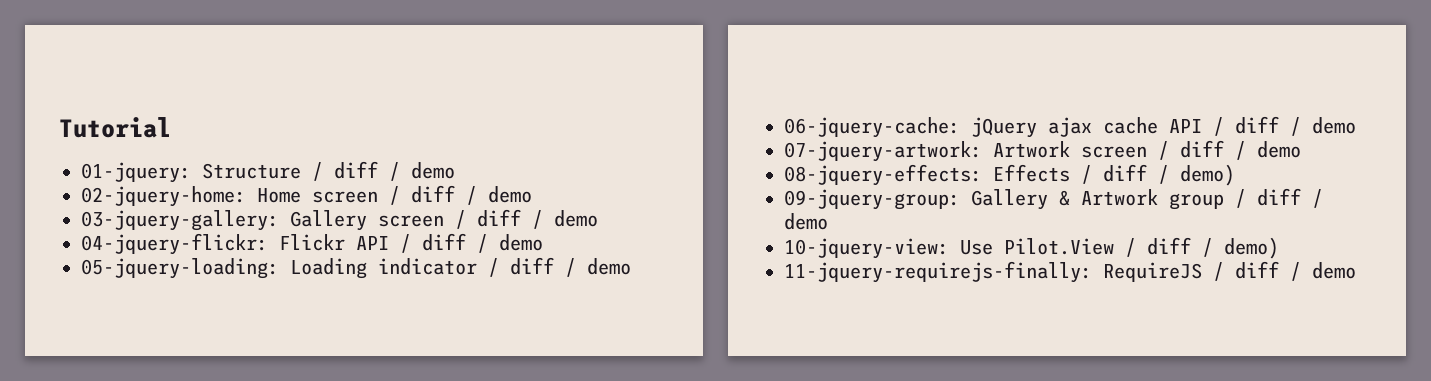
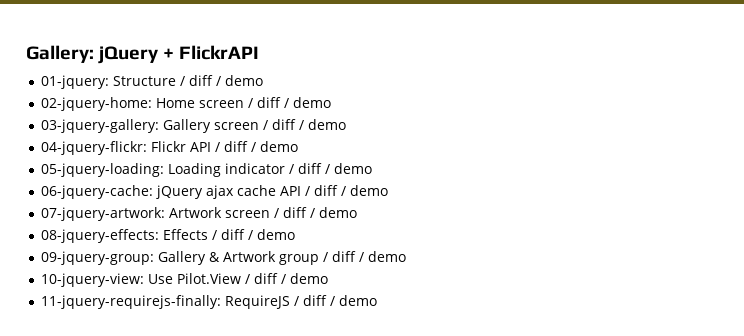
- Tutorial
+ Gallery: jQuery + FlickrAPI
- 08-jquery-effects: Effects / diff / demo)
+ 08-jquery-effects: Effects / diff / demo
- 10-jquery-view: Use Pilot.View / diff / demo)
+ 10-jquery-view: Use Pilot.View / diff / demo

